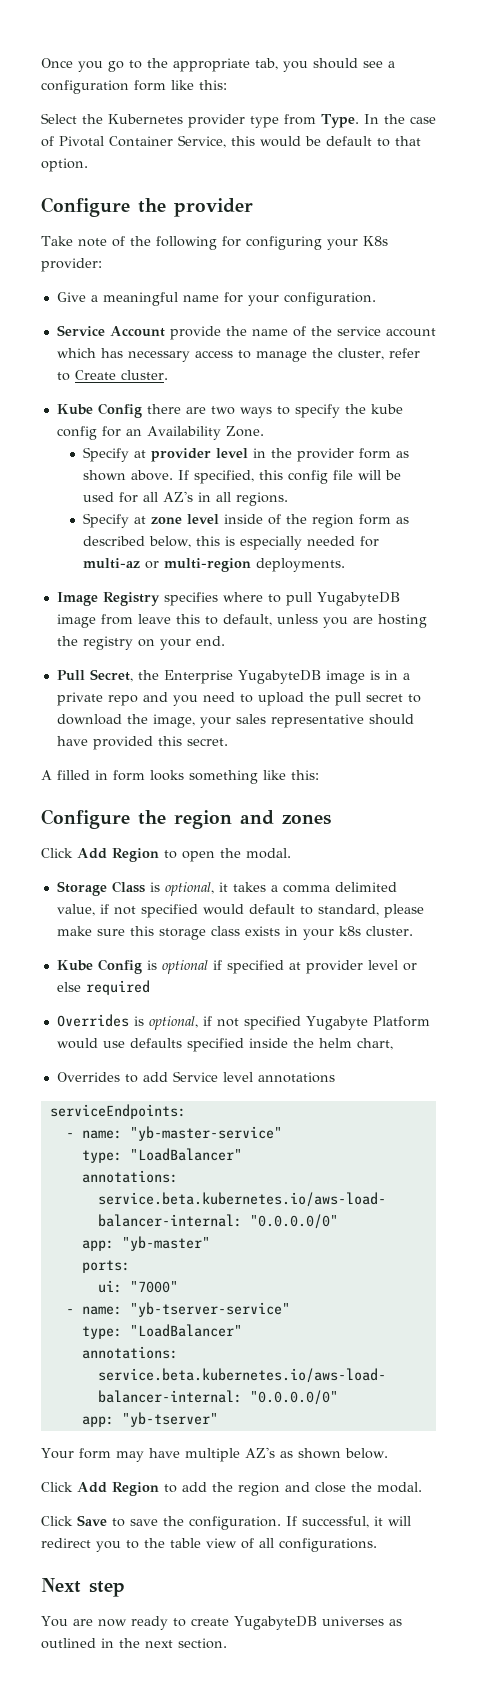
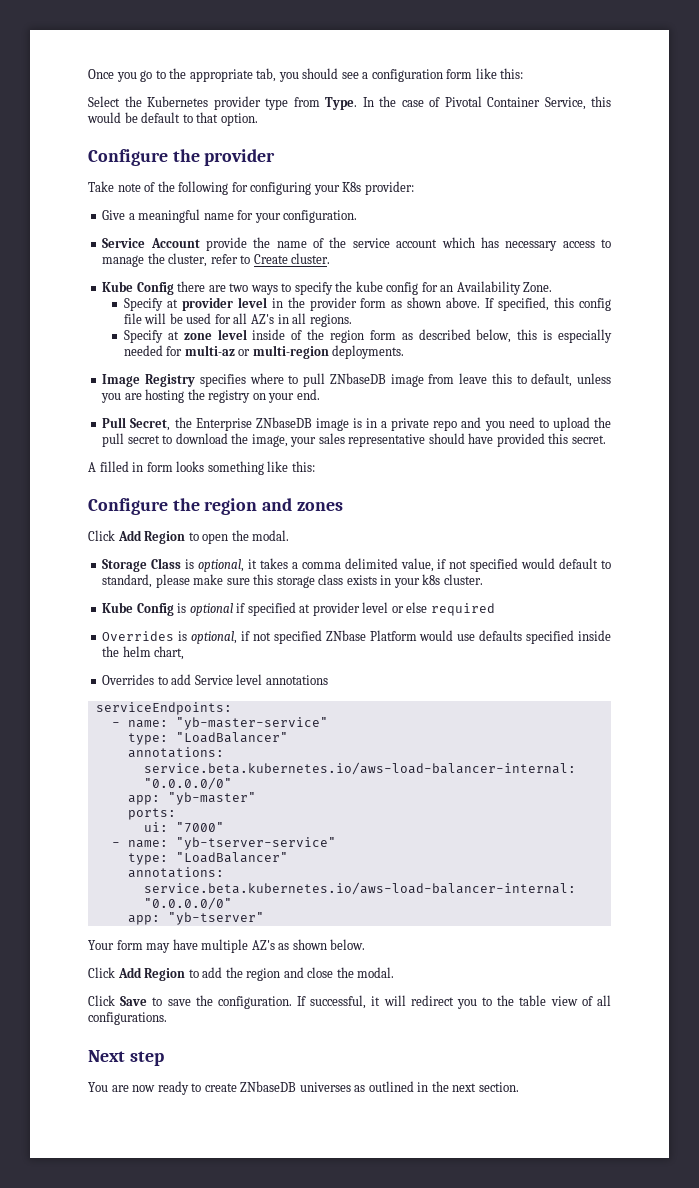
- Image Registry specifies where to pull YugabyteDB image from leave this to default, unless you are hosting the registry on your end.
+ Image Registry specifies where to pull ZNbaseDB image from leave this to default, unless you are hosting the registry on your end.
- Pull Secret, the Enterprise YugabyteDB image is in a private repo and you need to upload the pull secret to download the image, your sales representative should have provided this secret.
+ Pull Secret, the Enterprise ZNbaseDB image is in a private repo and you need to upload the pull secret to download the image, your sales representative should have provided this secret.
- Overrides is optional, if not specified Yugabyte Platform would use defaults specified inside the helm chart,
+ Overrides is optional, if not specified ZNbase Platform would use defaults specified inside the helm chart,
- You are now ready to create YugabyteDB universes as outlined in the next section.
+ You are now ready to create ZNbaseDB universes as outlined in the next section.

